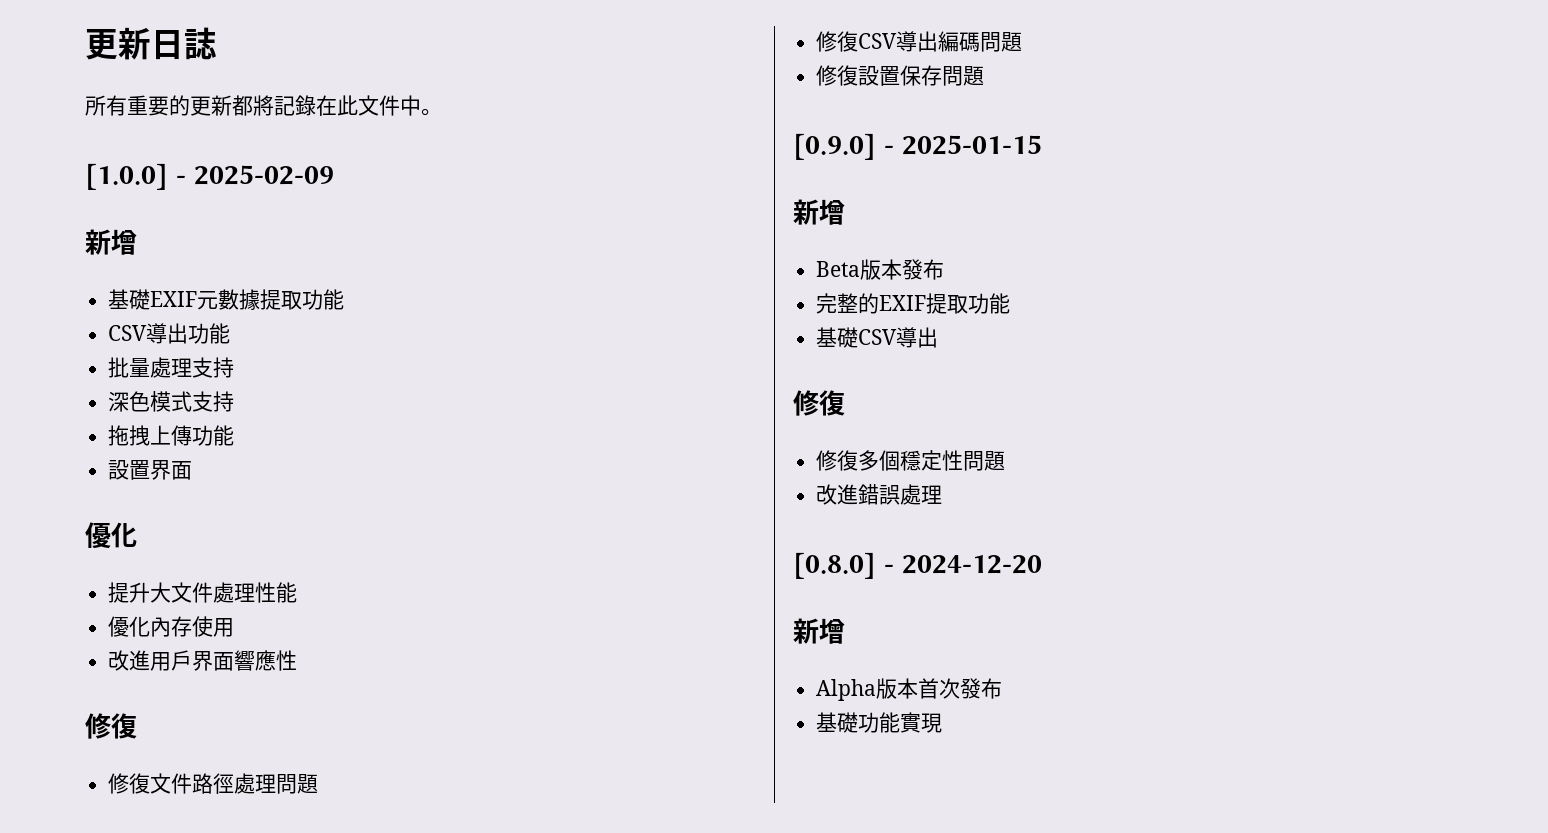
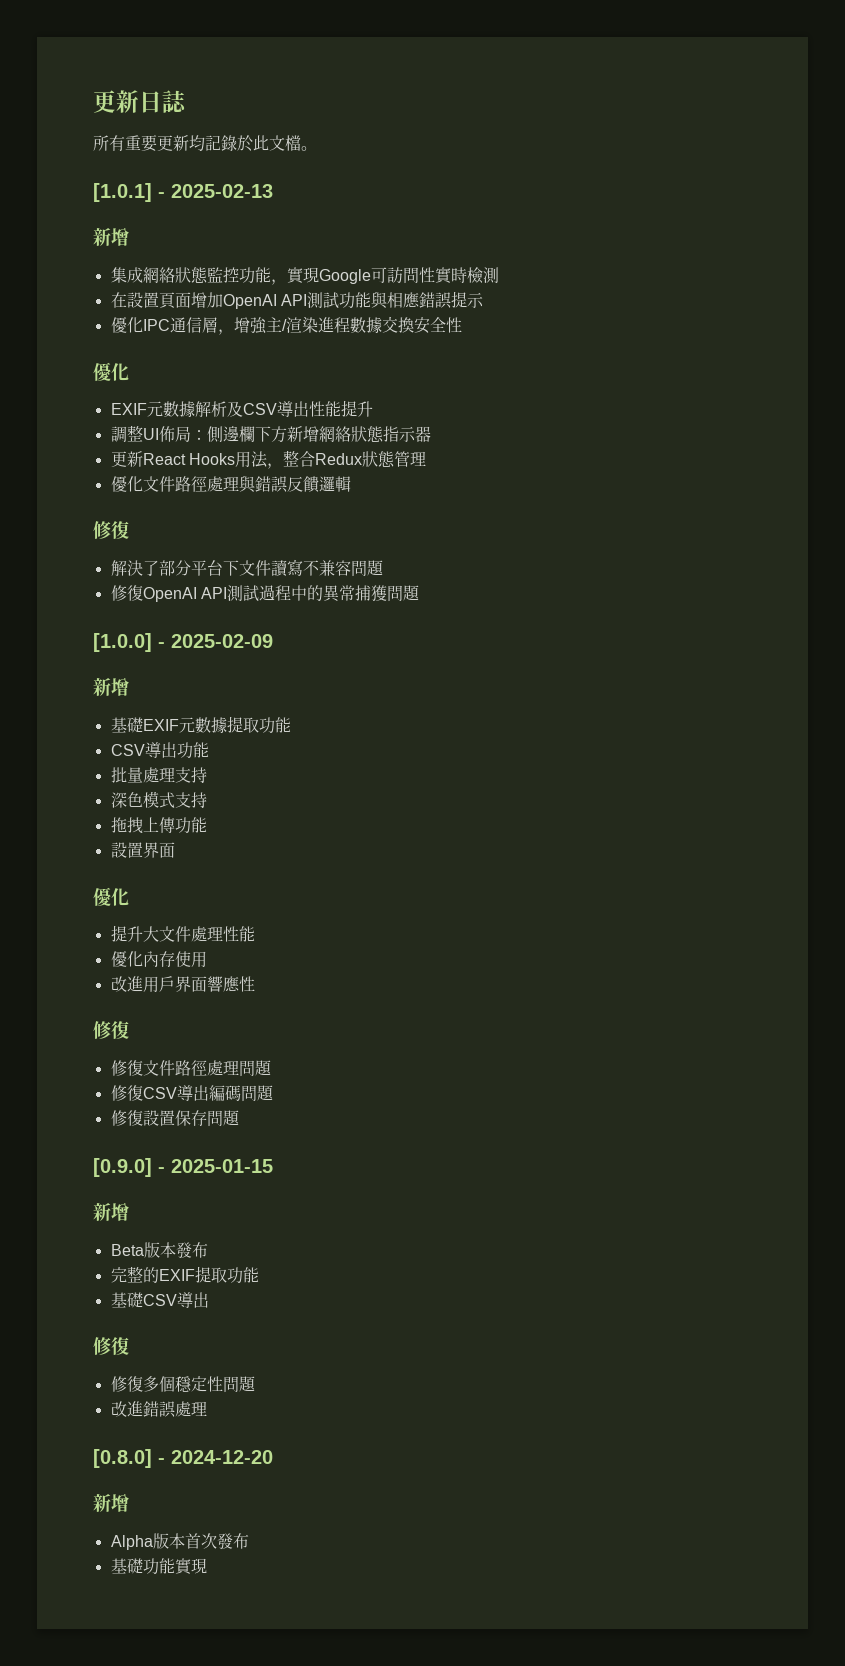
- 所有重要的更新都將記錄在此文件中。
+ 所有重要更新均記錄於此文檔。
+ [1.0.1] - 2025-02-13
+ 新增
+ 集成網絡狀態監控功能，實現Google可訪問性實時檢測
+ 在設置頁面增加OpenAI API測試功能與相應錯誤提示
+ 優化IPC通信層，增強主/渲染進程數據交換安全性
+ 優化
+ EXIF元數據解析及CSV導出性能提升
+ 調整UI佈局：側邊欄下方新增網絡狀態指示器
+ 更新React Hooks用法，整合Redux狀態管理
+ 優化文件路徑處理與錯誤反饋邏輯
+ 修復
+ 解決了部分平台下文件讀寫不兼容問題
+ 修復OpenAI API測試過程中的異常捕獲問題

